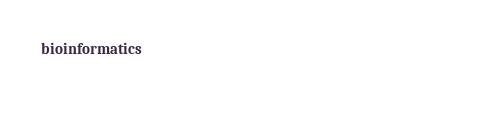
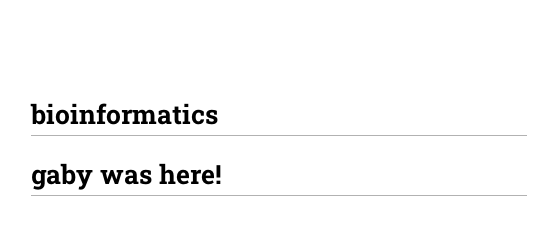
+ gaby was here!

